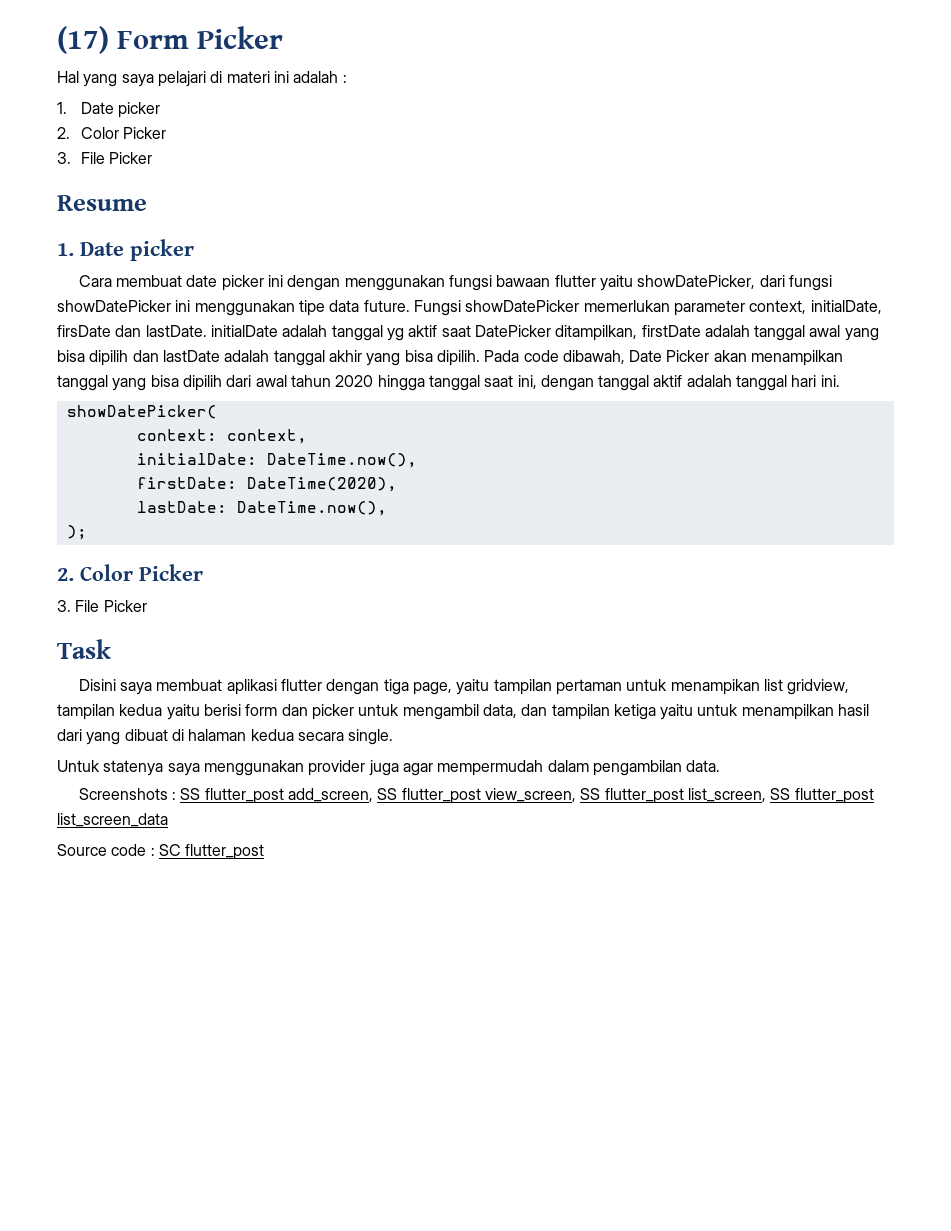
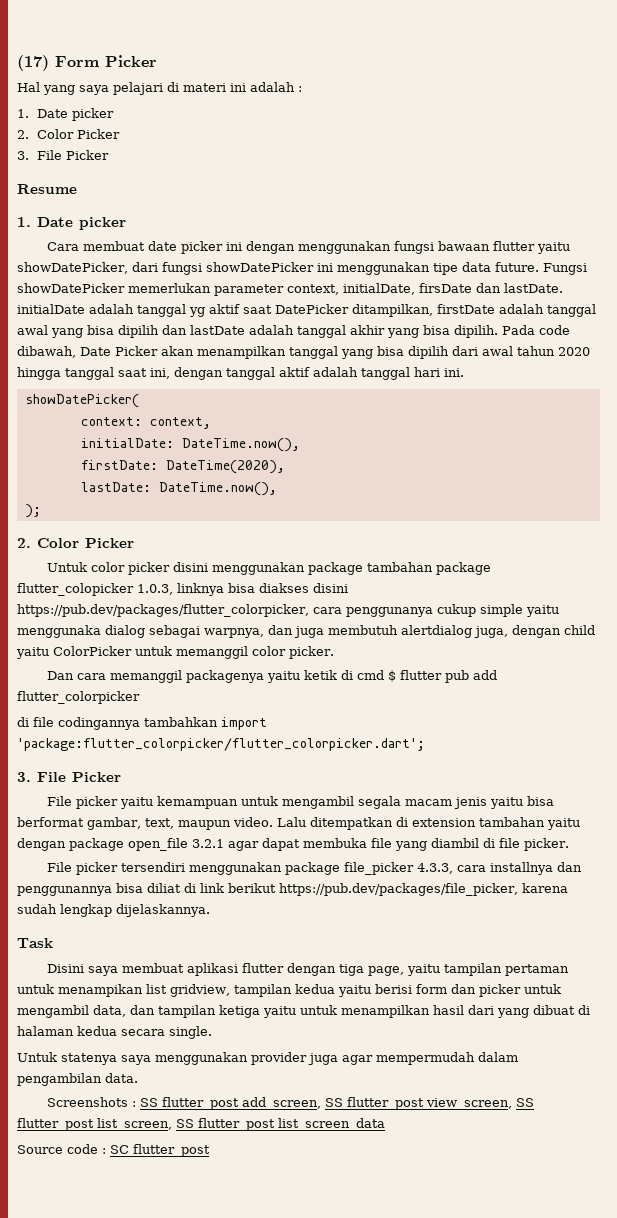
  );
  2. Color Picker
+ Untuk color picker disini menggunakan package tambahan package flutter_colopicker 1.0.3, linknya bisa diakses disini https://pub.dev/packages/flutter_colorpicker, cara penggunanya cukup simple yaitu menggunaka dialog sebagai warpnya, dan juga membutuh alertdialog juga, dengan child yaitu ColorPicker untuk memanggil color picker.
+ Dan cara memanggil packagenya yaitu ketik di cmd $ flutter pub add flutter_colorpicker
+ di file codingannya tambahkan import 'package:flutter_colorpicker/flutter_colorpicker.dart';
  3. File Picker
+ File picker yaitu kemampuan untuk mengambil segala macam jenis yaitu bisa berformat gambar, text, maupun video. Lalu ditempatkan di extension tambahan yaitu dengan package open_file 3.2.1 agar dapat membuka file yang diambil di file picker.
+ File picker tersendiri menggunakan package file_picker 4.3.3, cara installnya dan penggunannya bisa diliat di link berikut https://pub.dev/packages/file_picker, karena sudah lengkap dijelaskannya.

